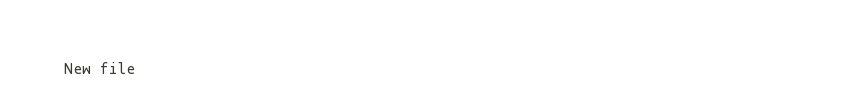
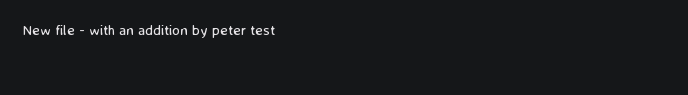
- New file
+ New file - with an addition by peter test

